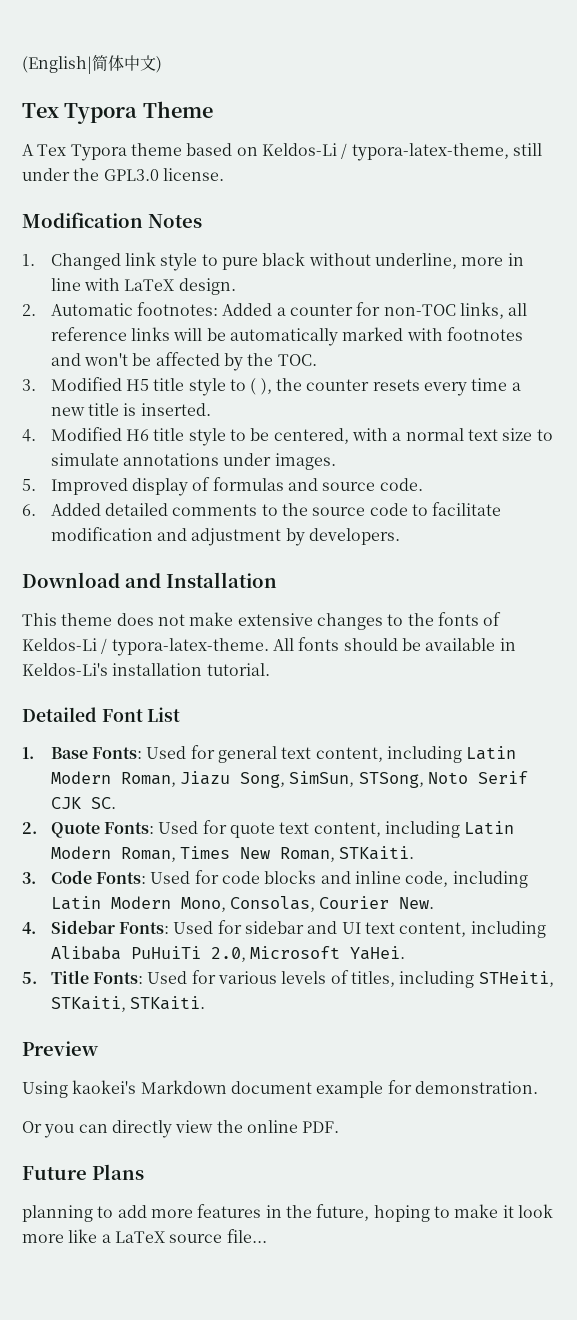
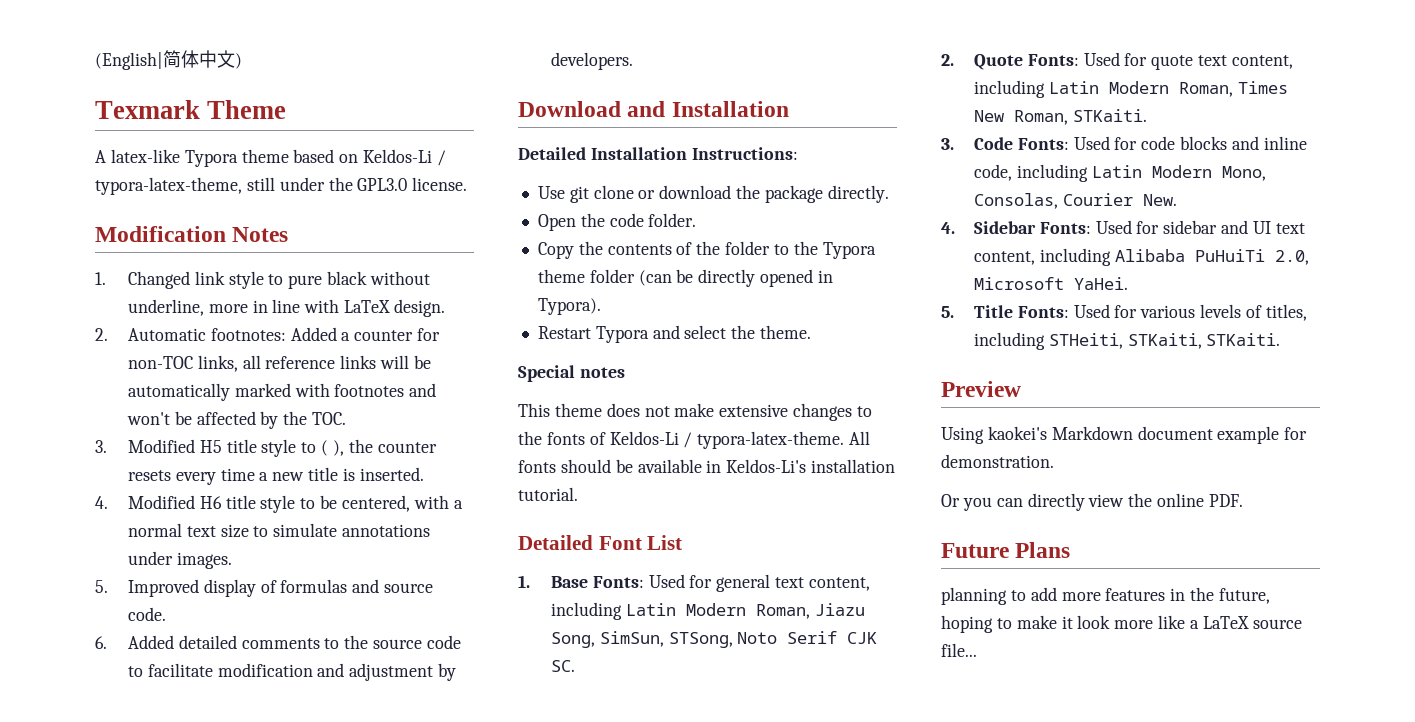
- Tex Typora Theme
+ Texmark Theme
- A Tex Typora theme based on Keldos-Li / typora-latex-theme, still under the GPL3.0 license.
+ A latex-like Typora theme based on Keldos-Li / typora-latex-theme, still under the GPL3.0 license.
+ Detailed Installation Instructions:
+ Use git clone or download the package directly.
+ Open the code folder.
+ Copy the contents of the folder to the Typora theme folder (can be directly opened in Typora).
+ Restart Typora and select the theme.
+ Special notes

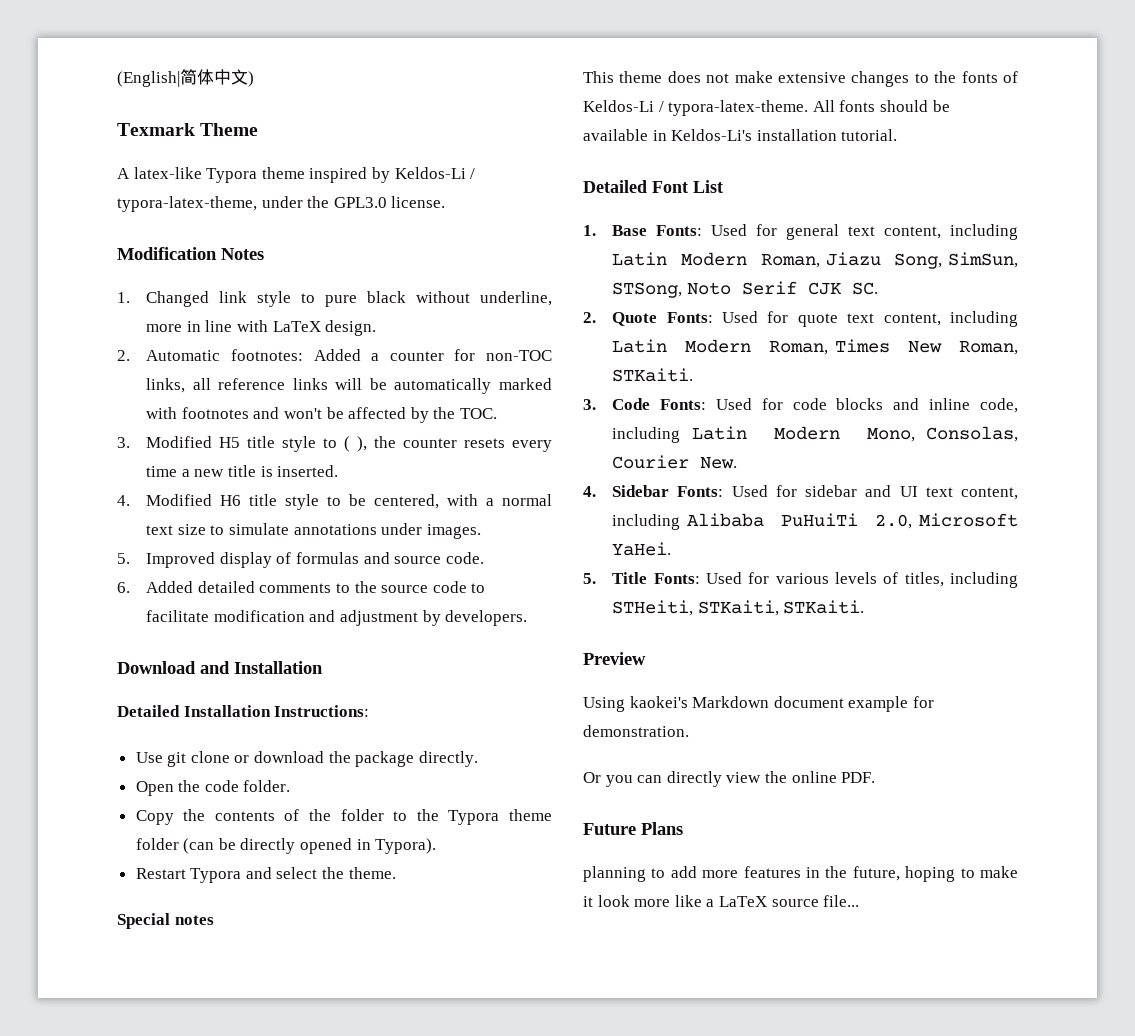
- A latex-like Typora theme based on Keldos-Li / typora-latex-theme, still under the GPL3.0 license.
+ A latex-like Typora theme inspired by Keldos-Li / typora-latex-theme, under the GPL3.0 license.

